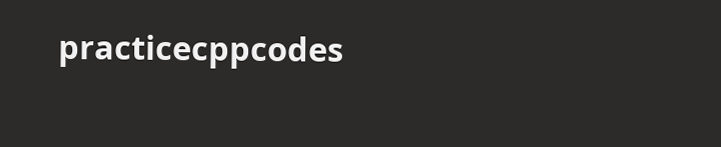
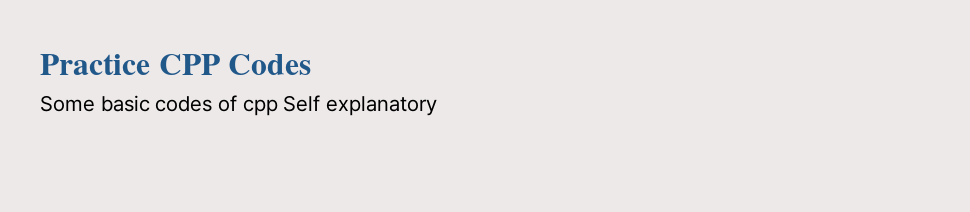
- practicecppcodes
+ Practice CPP Codes
+ Some basic codes of cpp Self explanatory

